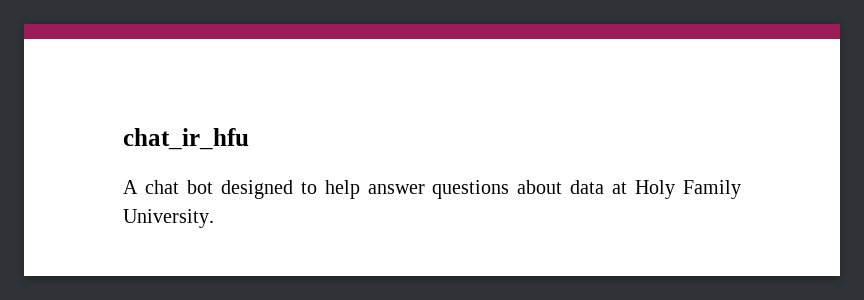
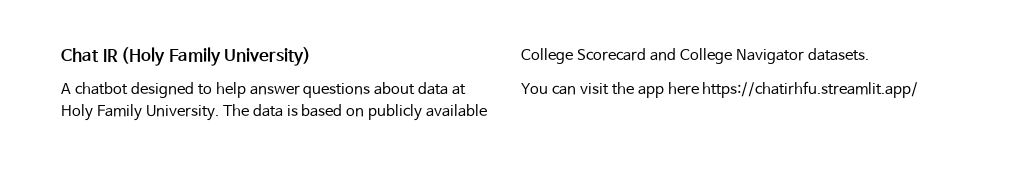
- chat_ir_hfu
+ Chat IR (Holy Family University)
- A chat bot designed to help answer questions about data at Holy Family University.
+ A chatbot designed to help answer questions about data at Holy Family University.
+ The data is based on publicly available College Scorecard and College Navigator datasets.
+ You can visit the app here https://chatirhfu.streamlit.app/

